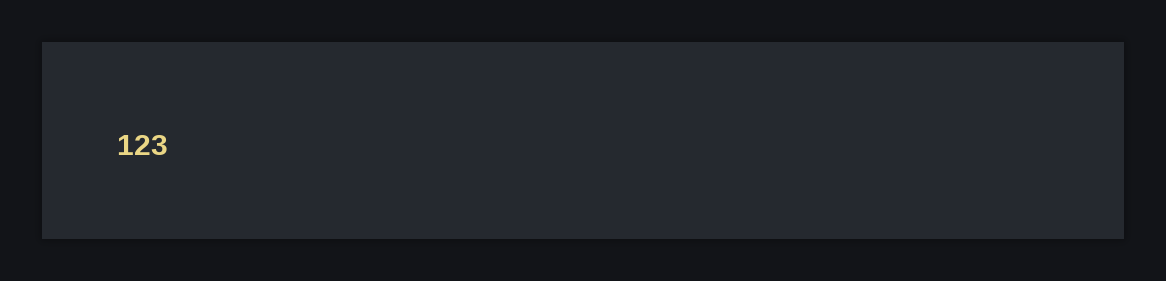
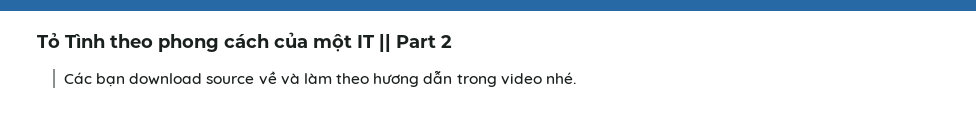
- 123
+ Tỏ Tình theo phong cách của một IT || Part 2
+ Các bạn download source về và làm theo hương dẫn trong video nhé.

